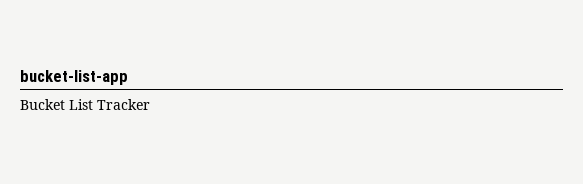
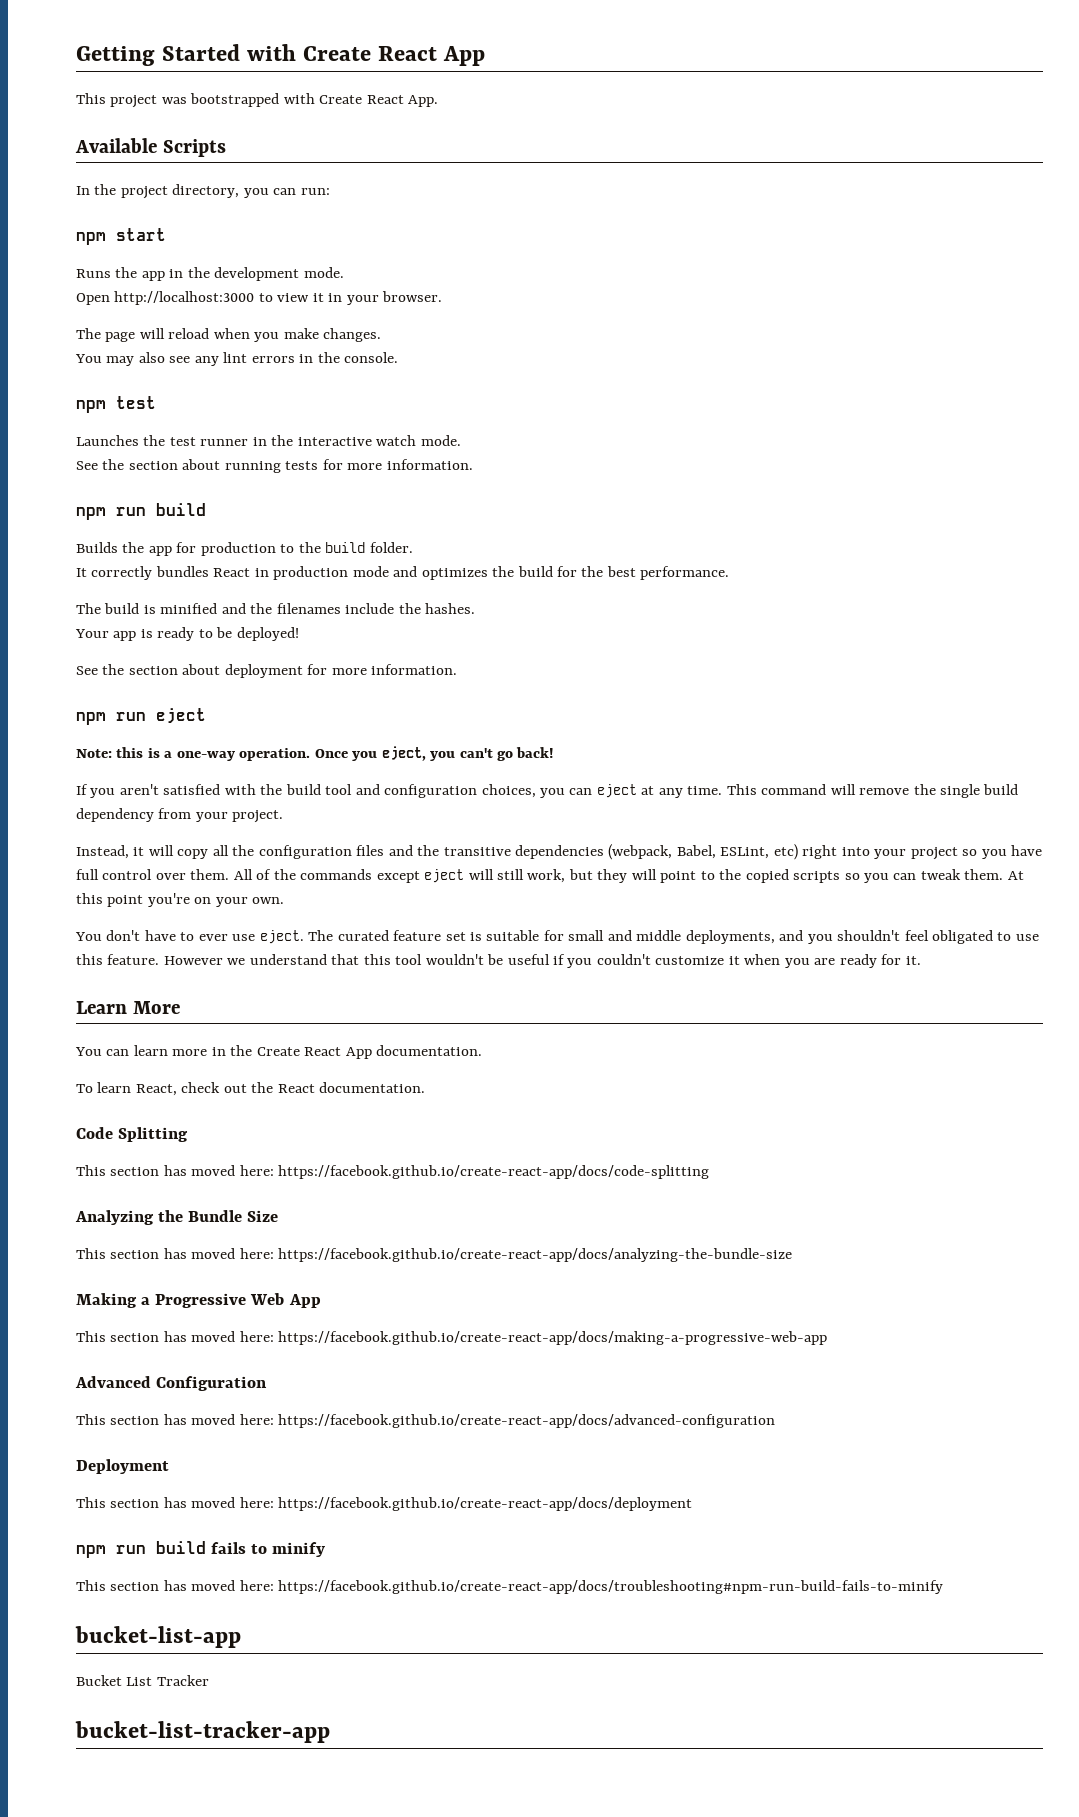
+ Getting Started with Create React App
+ This project was bootstrapped with Create React App.
+ Available Scripts
+ In the project directory, you can run:
+ npm start
+ Runs the app in the development mode.
+ Open http://localhost:3000 to view it in your browser.
+ The page will reload when you make changes.
+ You may also see any lint errors in the console.
+ npm test
+ Launches the test runner in the interactive watch mode.
+ See the section about running tests for more information.
+ npm run build
+ Builds the app for production to the build folder.
+ It correctly bundles React in production mode and optimizes the build for the best performance.
+ The build is minified and the filenames include the hashes.
+ Your app is ready to be deployed!
+ See the section about deployment for more information.
+ npm run eject
+ Note: this is a one-way operation. Once you eject, you can't go back!
+ If you aren't satisfied with the build tool and configuration choices, you can eject at any time. This command will remove the single build dependency from your project.
+ Instead, it will copy all the configuration files and the transitive dependencies (webpack, Babel, ESLint, etc) right into your project so you have full control over them. All of the commands except eject will still work, but they will point to the copied scripts so you can tweak them. At this point you're on your own.
+ You don't have to ever use eject. The curated feature set is suitable for small and middle deployments, and you shouldn't feel obligated to use this feature. However we understand that this tool wouldn't be useful if you couldn't customize it when you are ready for it.
+ Learn More
+ You can learn more in the Create React App documentation.
+ To learn React, check out the React documentation.
+ Code Splitting
+ This section has moved here: https://facebook.github.io/create-react-app/docs/code-splitting
+ Analyzing the Bundle Size
+ This section has moved here: https://facebook.github.io/create-react-app/docs/analyzing-the-bundle-size
+ Making a Progressive Web App
+ This section has moved here: https://facebook.github.io/create-react-app/docs/making-a-progressive-web-app
+ Advanced Configuration
+ This section has moved here: https://facebook.github.io/create-react-app/docs/advanced-configuration
+ Deployment
+ This section has moved here: https://facebook.github.io/create-react-app/docs/deployment
+ npm run build fails to minify
+ This section has moved here: https://facebook.github.io/create-react-app/docs/troubleshooting#npm-run-build-fails-to-minify
+ bucket-list-tracker-app

